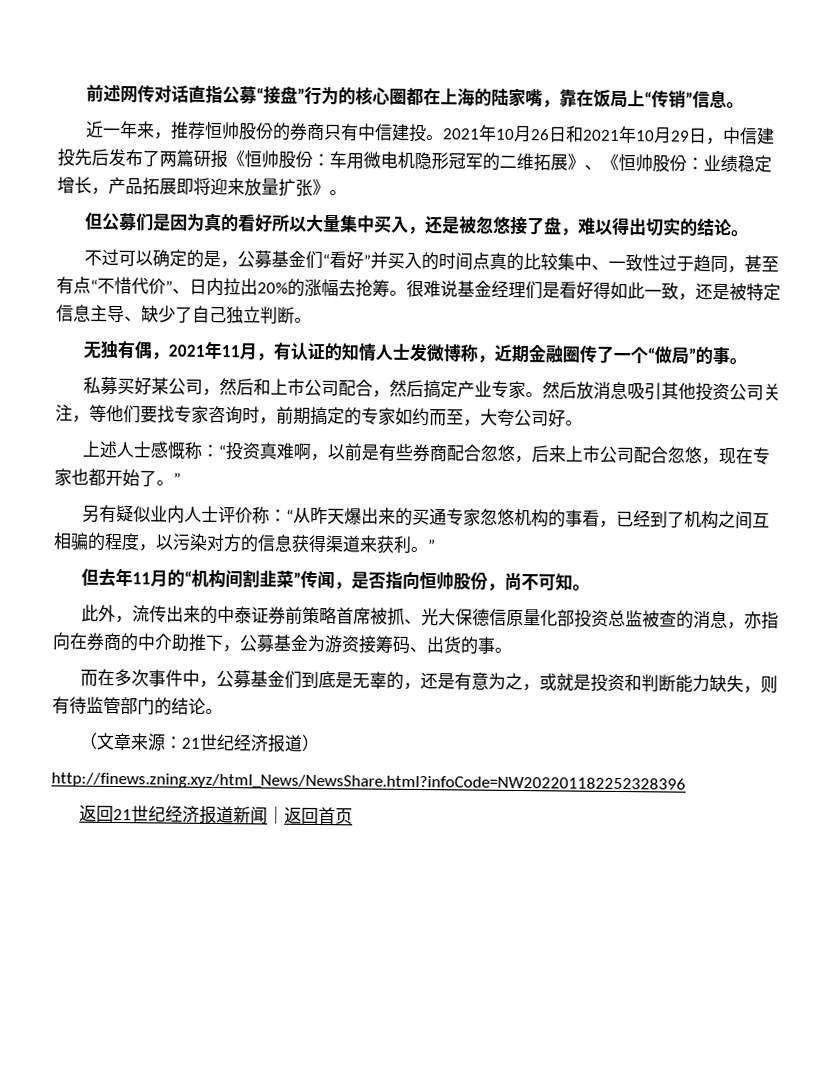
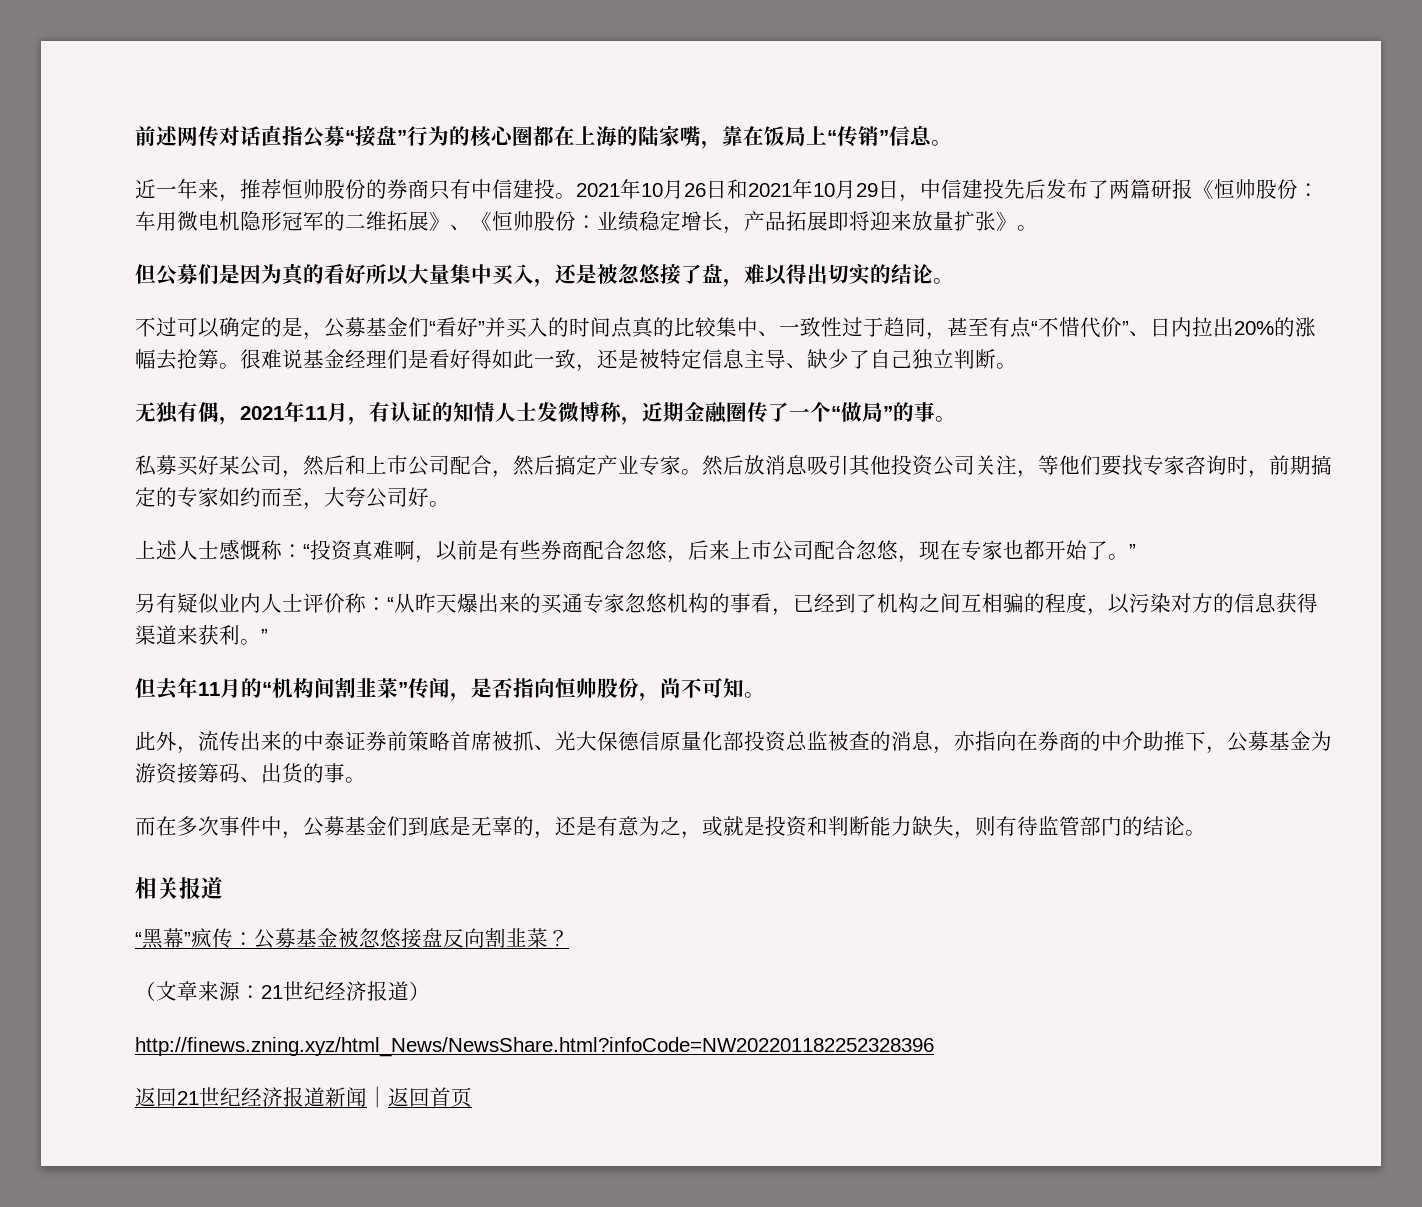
+ 相关报道
+ “黑幕”疯传：公募基金被忽悠接盘反向割韭菜？

